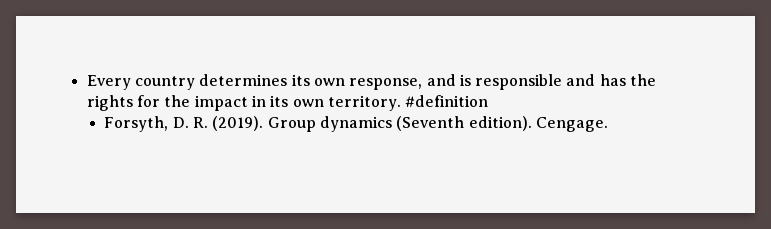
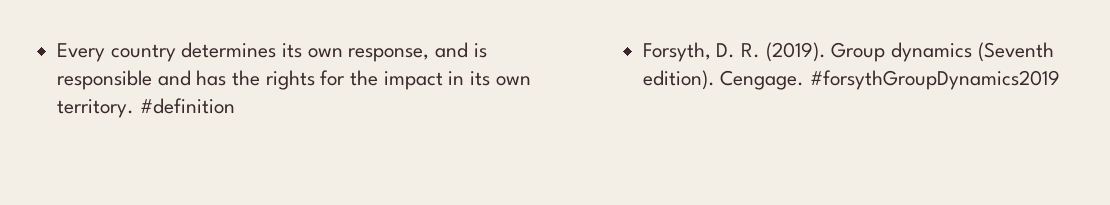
+ #forsythGroupDynamics2019

